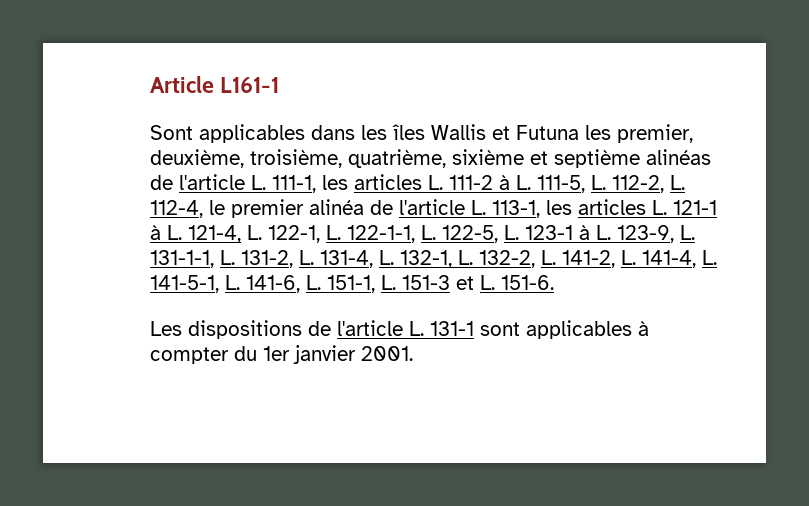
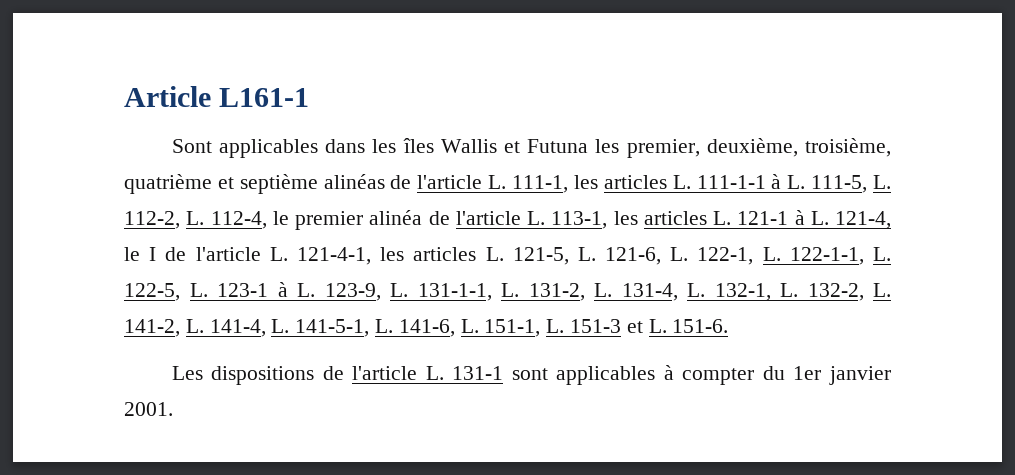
- Sont applicables dans les îles Wallis et Futuna les premier, deuxième, troisième, quatrième, sixième et septième alinéas de l'article L. 111-1, les articles L. 111-2 à L. 111-5, L. 112-2, L. 112-4, le premier alinéa de l'article L. 113-1, les articles L. 121-1 à L. 121-4, L. 122-1, L. 122-1-1, L. 122-5, L. 123-1 à L. 123-9, L. 131-1-1, L. 131-2, L. 131-4, L. 132-1, L. 132-2, L. 141-2, L. 141-4, L. 141-5-1, L. 141-6, L. 151-1, L. 151-3 et L. 151-6.
+ Sont applicables dans les îles Wallis et Futuna les premier, deuxième, troisième, quatrième et septième alinéas de l'article L. 111-1, les articles L. 111-1-1 à L. 111-5, L. 112-2, L. 112-4, le premier alinéa de l'article L. 113-1, les articles L. 121-1 à L. 121-4, le I de l'article L. 121-4-1, les articles L. 121-5, L. 121-6, L. 122-1, L. 122-1-1, L. 122-5, L. 123-1 à L. 123-9, L. 131-1-1, L. 131-2, L. 131-4, L. 132-1, L. 132-2, L. 141-2, L. 141-4, L. 141-5-1, L. 141-6, L. 151-1, L. 151-3 et L. 151-6.

